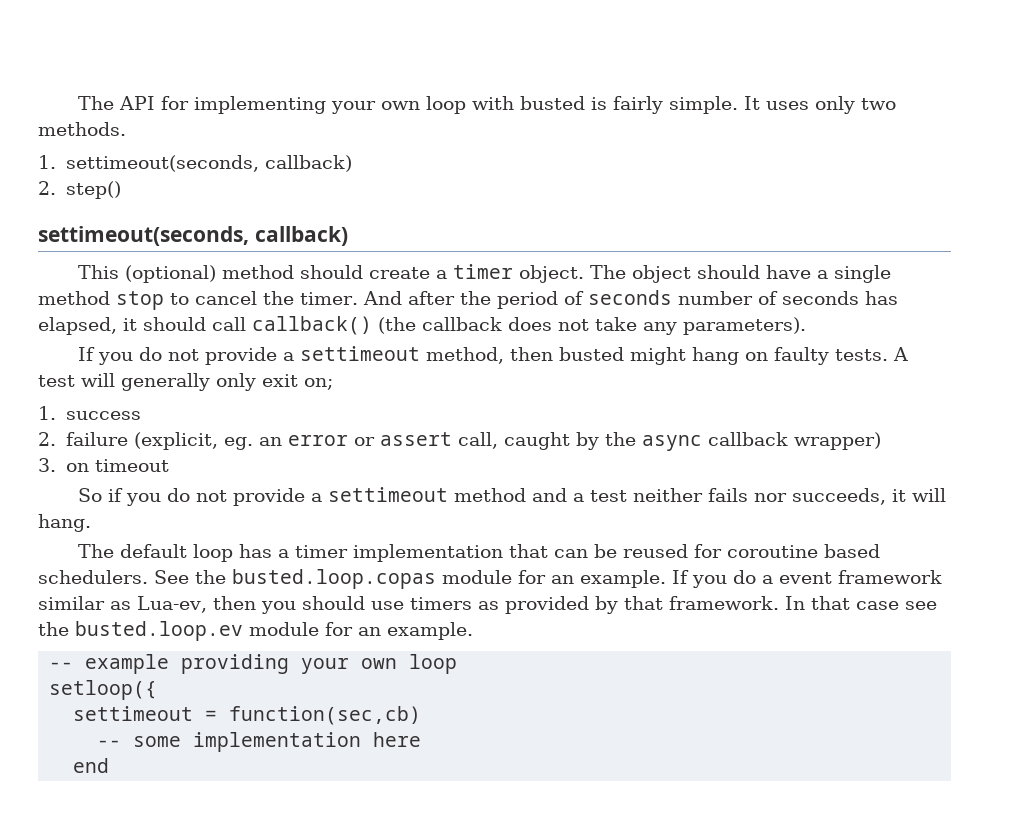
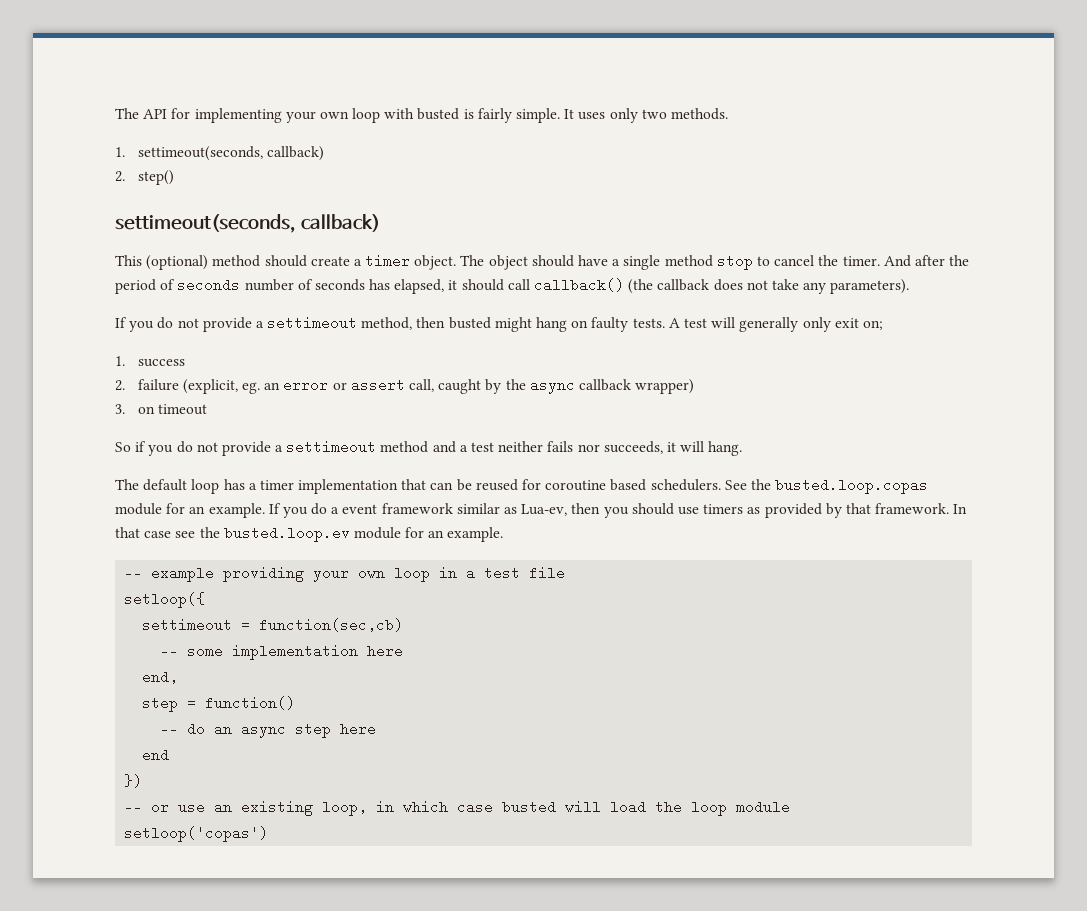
- -- example providing your own loop
+ -- example providing your own loop in a test file
+ end,
+ step = function()
+ -- do an async step here
  end
+ })
+ -- or use an existing loop, in which case busted will load the loop module
+ setloop('copas')

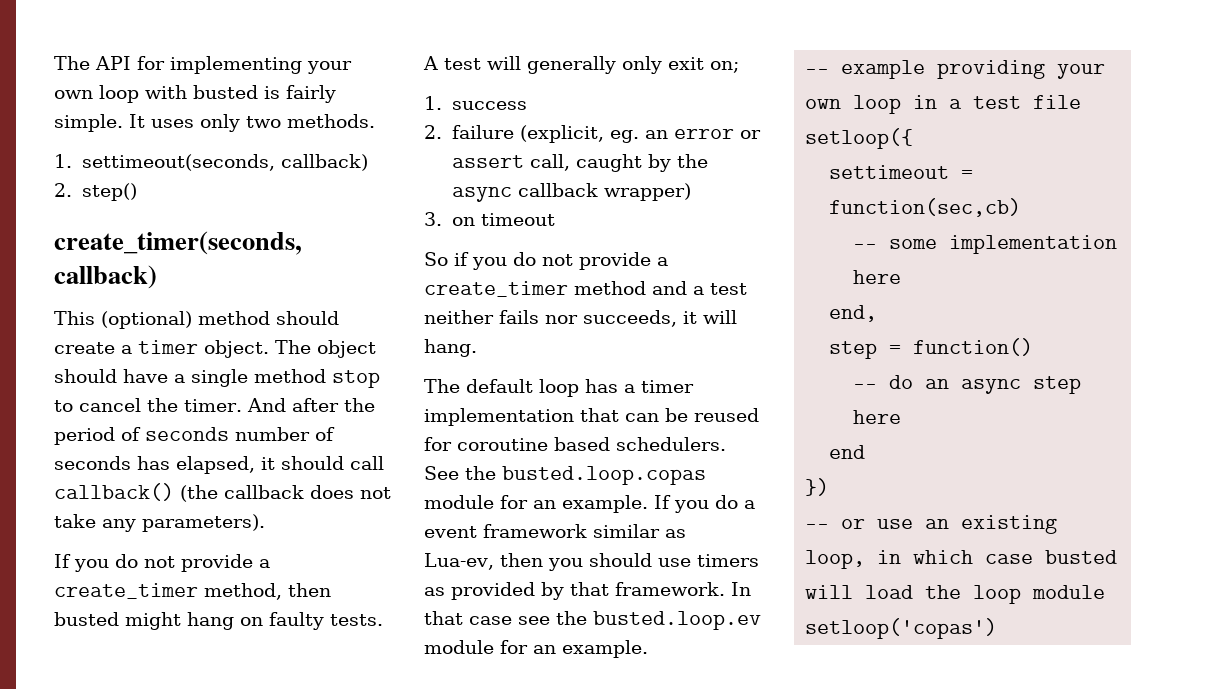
  2. step()
- settimeout(seconds, callback)
+ create_timer(seconds, callback)
- If you do not provide a settimeout method, then busted might hang on faulty tests.
+ If you do not provide a create_timer method, then busted might hang on faulty tests.
- So if you do not provide a settimeout method and a test neither fails nor succeeds, it will hang.
+ So if you do not provide a create_timer method and a test neither fails nor succeeds, it will hang.

